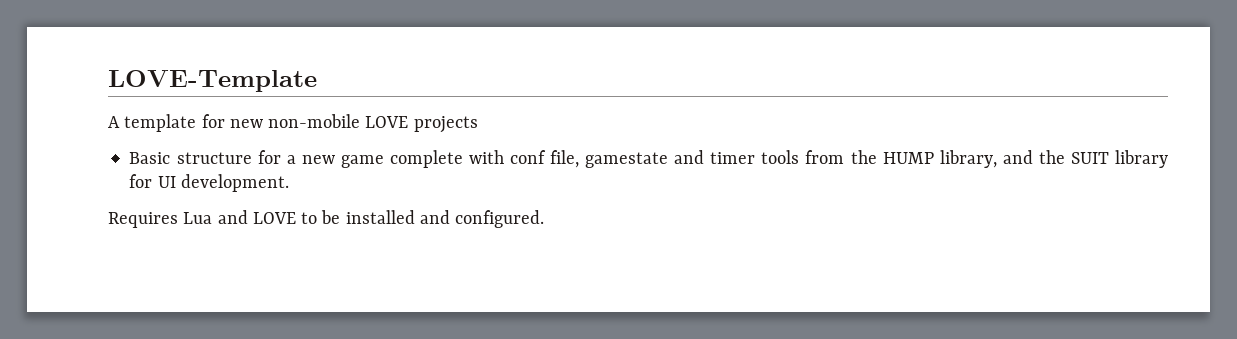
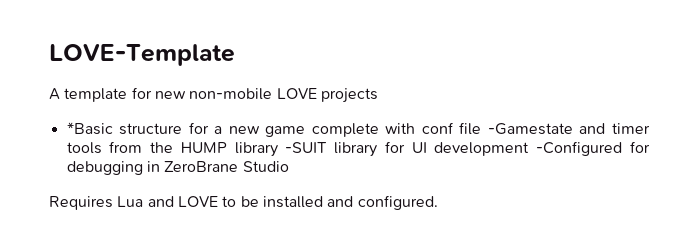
- Basic structure for a new game complete with conf file, gamestate and timer tools from the HUMP library, and the SUIT library for UI development.
+ *Basic structure for a new game complete with conf file -Gamestate and timer tools from the HUMP library -SUIT library for UI development -Configured for debugging in ZeroBrane Studio

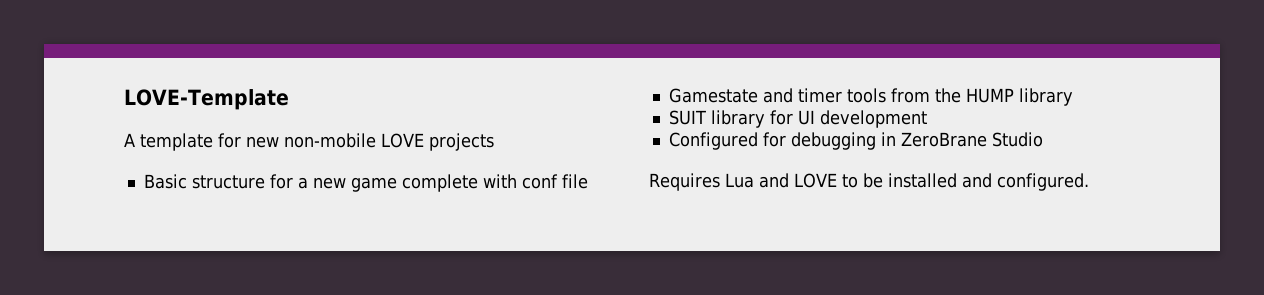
- *Basic structure for a new game complete with conf file -Gamestate and timer tools from the HUMP library -SUIT library for UI development -Configured for debugging in ZeroBrane Studio
+ Basic structure for a new game complete with conf file
+ Gamestate and timer tools from the HUMP library
+ SUIT library for UI development
+ Configured for debugging in ZeroBrane Studio

